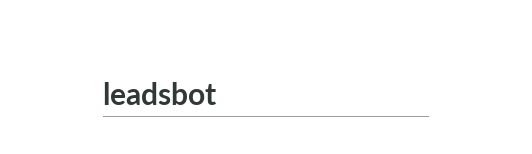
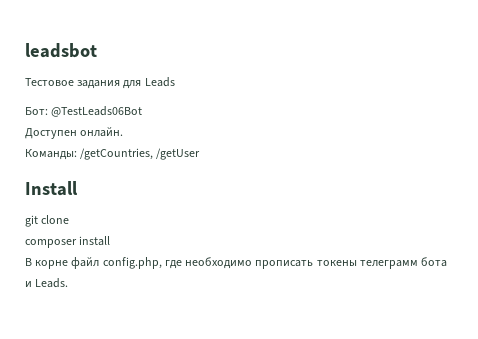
+ Тестовое задания для Leads
+ Бот: @TestLeads06Bot
+ Доступен онлайн.
+ Команды: /getCountries, /getUser
+ Install
+ git clone
+ composer install
+ В корне файл config.php, где необходимо прописать токены телеграмм бота и Leads.

